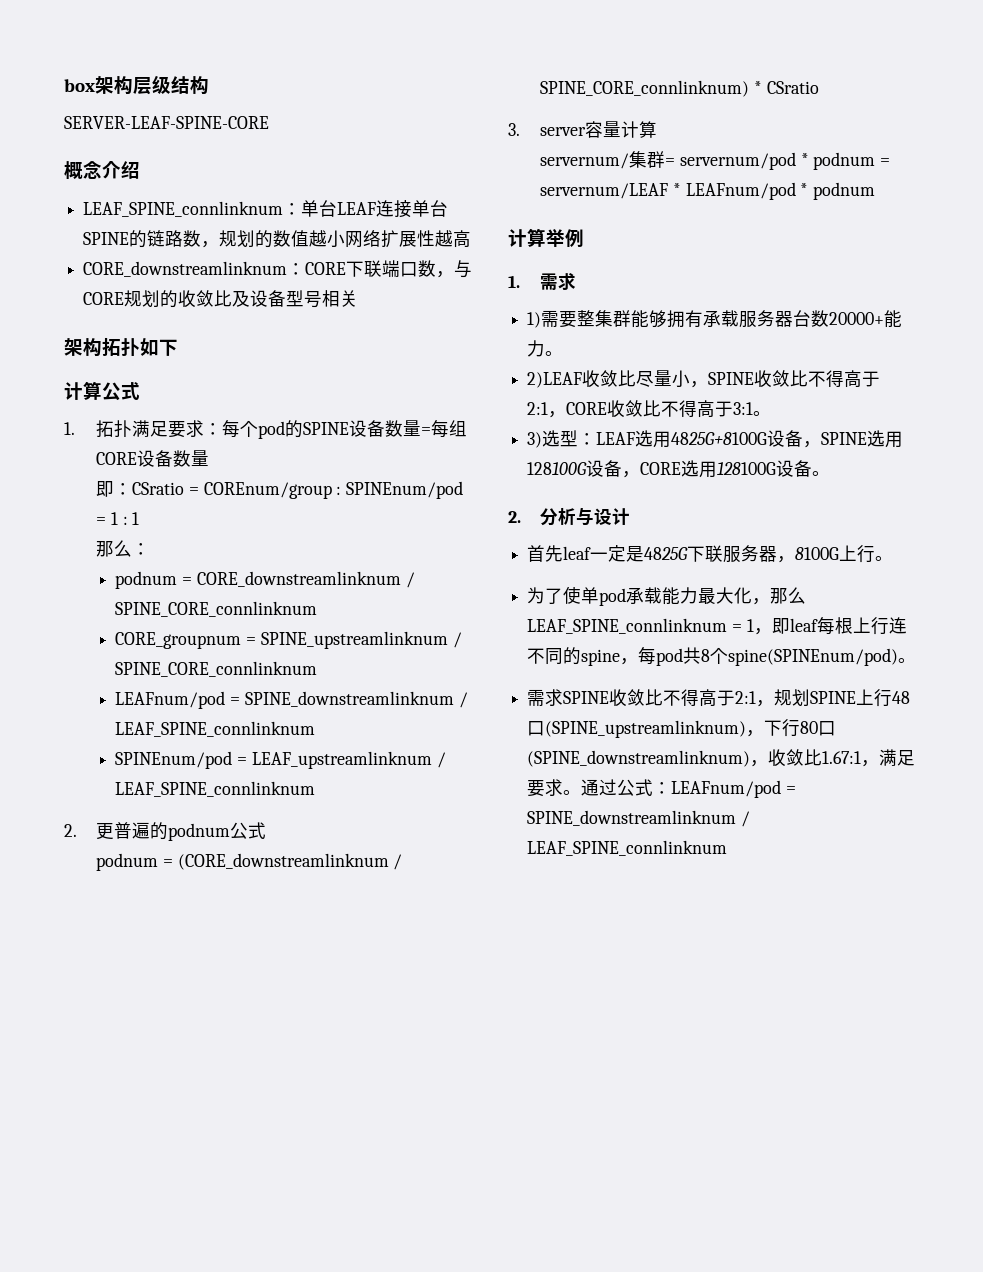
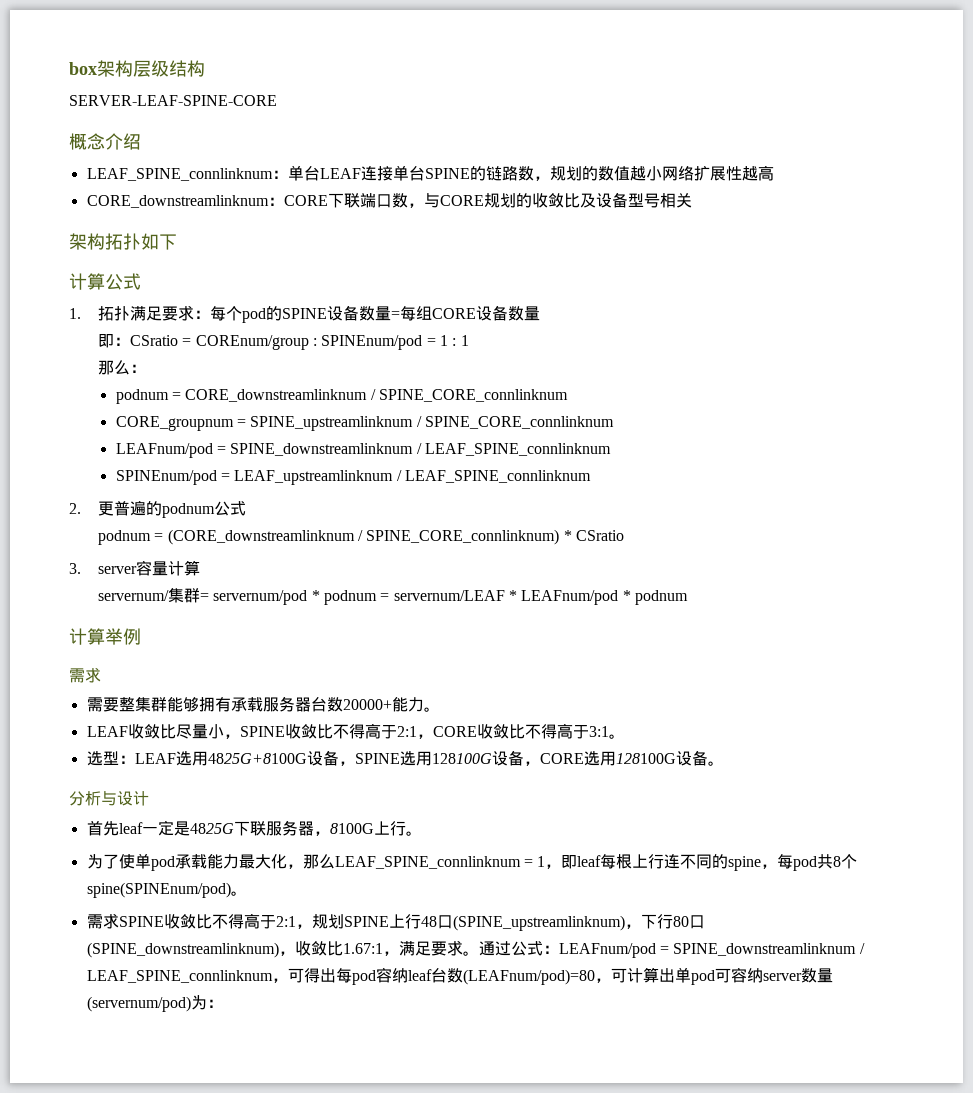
  计算举例
- 1.需求
+ 需求
- 1)需要整集群能够拥有承载服务器台数20000+能力。
+ 需要整集群能够拥有承载服务器台数20000+能力。
- 2)LEAF收敛比尽量小，SPINE收敛比不得高于2:1，CORE收敛比不得高于3:1。
+ LEAF收敛比尽量小，SPINE收敛比不得高于2:1，CORE收敛比不得高于3:1。
- 3)选型：LEAF选用4825G+8100G设备，SPINE选用128100G设备，CORE选用128100G设备。
+ 选型：LEAF选用4825G+8100G设备，SPINE选用128100G设备，CORE选用128100G设备。
- 2.分析与设计
+ 分析与设计
- 通过公式：LEAFnum/pod = SPINE_downstreamlinknum / LEAF_SPINE_connlinknum
+ 通过公式：LEAFnum/pod = SPINE_downstreamlinknum / LEAF_SPINE_connlinknum，可得出每pod容纳leaf台数(LEAFnum/pod)=80，可计算出单pod可容纳server数量(servernum/pod)为：

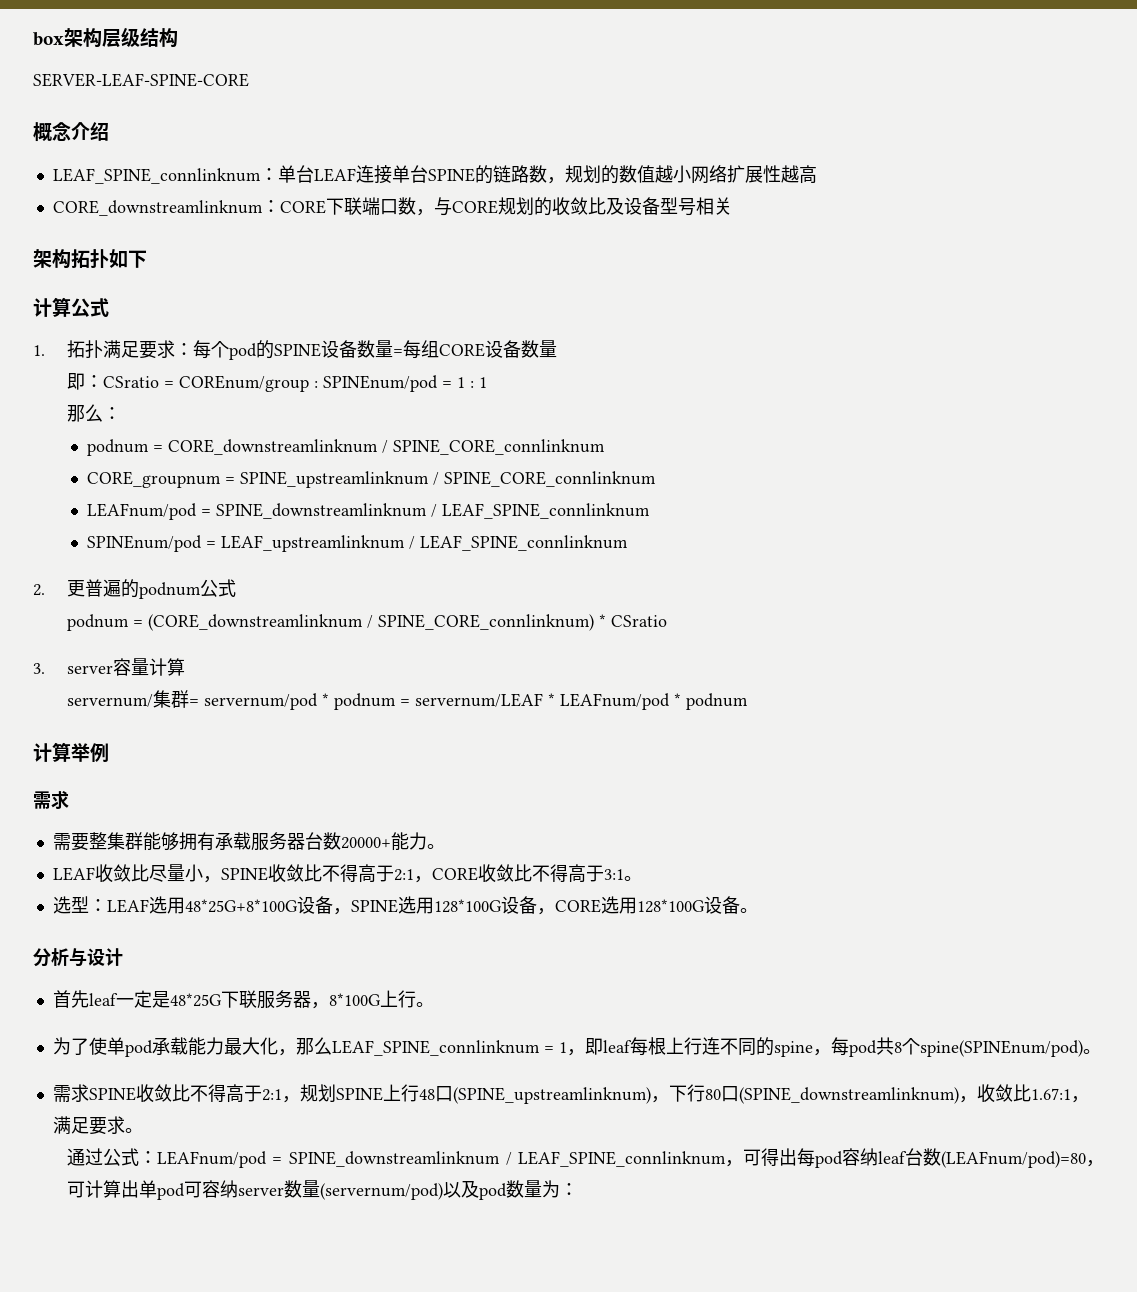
- 选型：LEAF选用4825G+8100G设备，SPINE选用128100G设备，CORE选用128100G设备。
+ 选型：LEAF选用48*25G+8*100G设备，SPINE选用128*100G设备，CORE选用128*100G设备。
- 首先leaf一定是4825G下联服务器，8100G上行。
+ 首先leaf一定是48*25G下联服务器，8*100G上行。
- 需求SPINE收敛比不得高于2:1，规划SPINE上行48口(SPINE_upstreamlinknum)，下行80口(SPINE_downstreamlinknum)，收敛比1.67:1，满足要求。通过公式：LEAFnum/pod = SPINE_downstreamlinknum / LEAF_SPINE_connlinknum，可得出每pod容纳leaf台数(LEAFnum/pod)=80，可计算出单pod可容纳server数量(servernum/pod)为：
+ 需求SPINE收敛比不得高于2:1，规划SPINE上行48口(SPINE_upstreamlinknum)，下行80口(SPINE_downstreamlinknum)，收敛比1.67:1，满足要求。
+ 通过公式：LEAFnum/pod = SPINE_downstreamlinknum / LEAF_SPINE_connlinknum，可得出每pod容纳leaf台数(LEAFnum/pod)=80，可计算出单pod可容纳server数量(servernum/pod)以及pod数量为：

